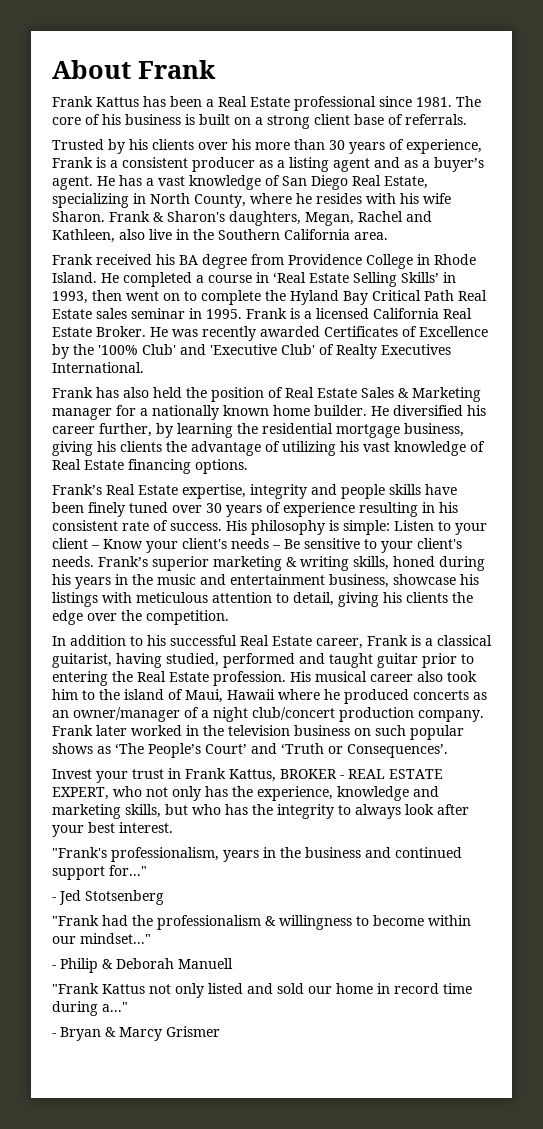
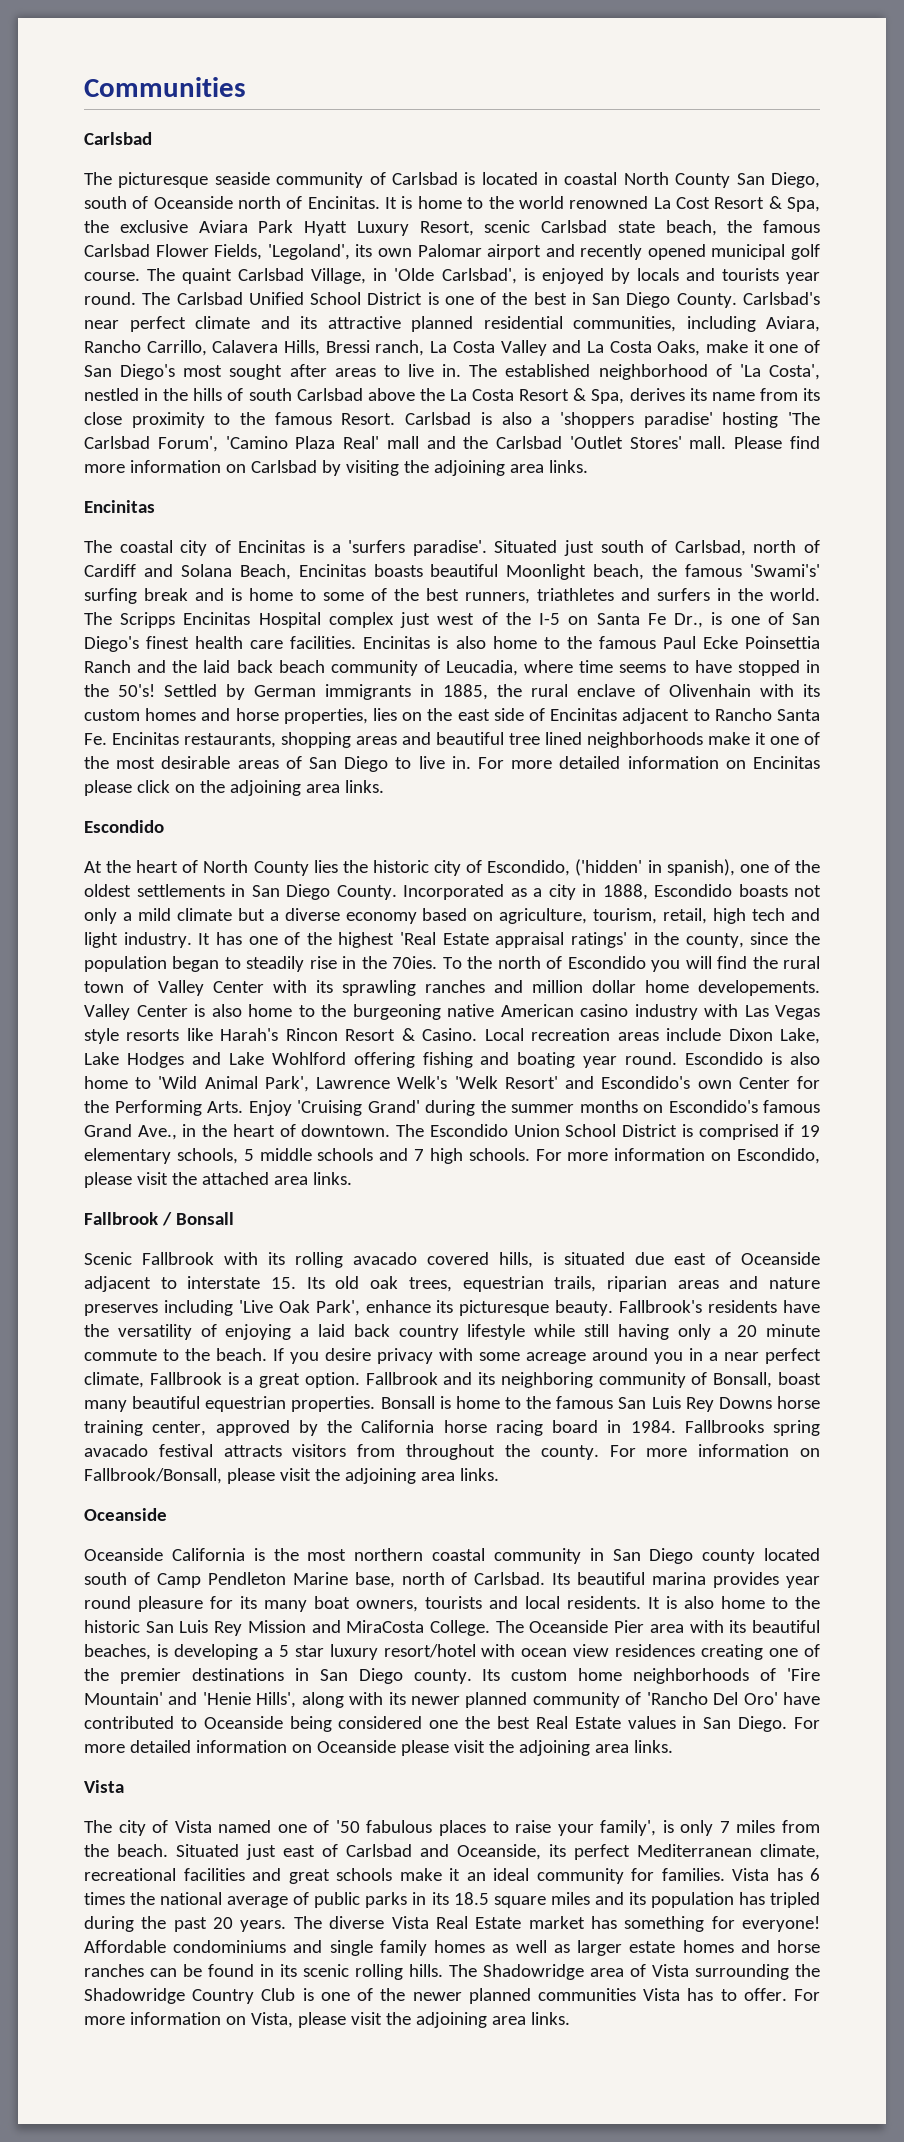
- About Frank
- Frank Kattus has been a Real Estate professional since 1981. The core of his business is built on a strong client base of referrals.
- Trusted by his clients over his more than 30 years of experience, Frank is a consistent producer as a listing agent and as a buyer’s agent. He has a vast knowledge of San Diego Real Estate, specializing in North County, where he resides with his wife Sharon. Frank & Sharon's daughters, Megan, Rachel and Kathleen, also live in the Southern California area.
- Frank received his BA degree from Providence College in Rhode Island. He completed a course in ‘Real Estate Selling Skills’ in 1993, then went on to complete the Hyland Bay Critical Path Real Estate sales seminar in 1995. Frank is a licensed California Real Estate Broker. He was recently awarded Certificates of Excellence by the '100% Club' and 'Executive Club' of Realty Executives International.
- Frank has also held the position of Real Estate Sales & Marketing manager for a nationally known home builder. He diversified his career further, by learning the residential mortgage business, giving his clients the advantage of utilizing his vast knowledge of Real Estate financing options.
- Frank’s Real Estate expertise, integrity and people skills have been finely tuned over 30 years of experience resulting in his consistent rate of success. His philosophy is simple: Listen to your client – Know your client's needs – Be sensitive to your client's needs. Frank’s superior marketing & writing skills, honed during his years in the music and entertainment business, showcase his listings with meticulous attention to detail, giving his clients the edge over the competition.
- In addition to his successful Real Estate career, Frank is a classical guitarist, having studied, performed and taught guitar prior to entering the Real Estate profession. His musical career also took him to the island of Maui, Hawaii where he produced concerts as an owner/manager of a night club/concert production company. Frank later worked in the television business on such popular shows as ‘The People’s Court’ and ‘Truth or Consequences’.
- Invest your trust in Frank Kattus, BROKER - REAL ESTATE EXPERT, who not only has the experience, knowledge and marketing skills, but who has the integrity to always look after your best interest.
- "Frank's professionalism, years in the business and continued support for..."
- - Jed Stotsenberg
- "Frank had the professionalism & willingness to become within our mindset..."
- - Philip & Deborah Manuell
- "Frank Kattus not only listed and sold our home in record time during a..."
- - Bryan & Marcy Grismer
+ Communities
+ Carlsbad
+ The picturesque seaside community of Carlsbad is located in coastal North County San Diego, south of Oceanside north of Encinitas. It is home to the world renowned La Cost Resort & Spa, the exclusive Aviara Park Hyatt Luxury Resort, scenic Carlsbad state beach, the famous Carlsbad Flower Fields, 'Legoland', its own Palomar airport and recently opened municipal golf course. The quaint Carlsbad Village, in 'Olde Carlsbad', is enjoyed by locals and tourists year round. The Carlsbad Unified School District is one of the best in San Diego County. Carlsbad's near perfect climate and its attractive planned residential communities, including Aviara, Rancho Carrillo, Calavera Hills, Bressi ranch, La Costa Valley and La Costa Oaks, make it one of San Diego's most sought after areas to live in. The established neighborhood of 'La Costa', nestled in the hills of south Carlsbad above the La Costa Resort & Spa, derives its name from its close proximity to the famous Resort. Carlsbad is also a 'shoppers paradise' hosting 'The Carlsbad Forum', 'Camino Plaza Real' mall and the Carlsbad 'Outlet Stores' mall. Please find more information on Carlsbad by visiting the adjoining area links.
+ Encinitas
+ The coastal city of Encinitas is a 'surfers paradise'. Situated just south of Carlsbad, north of Cardiff and Solana Beach, Encinitas boasts beautiful Moonlight beach, the famous 'Swami's' surfing break and is home to some of the best runners, triathletes and surfers in the world. The Scripps Encinitas Hospital complex just west of the I-5 on Santa Fe Dr., is one of San Diego's finest health care facilities. Encinitas is also home to the famous Paul Ecke Poinsettia Ranch and the laid back beach community of Leucadia, where time seems to have stopped in the 50's! Settled by German immigrants in 1885, the rural enclave of Olivenhain with its custom homes and horse properties, lies on the east side of Encinitas adjacent to Rancho Santa Fe. Encinitas restaurants, shopping areas and beautiful tree lined neighborhoods make it one of the most desirable areas of San Diego to live in. For more detailed information on Encinitas please click on the adjoining area links.
+ Escondido
+ At the heart of North County lies the historic city of Escondido, ('hidden' in spanish), one of the oldest settlements in San Diego County. Incorporated as a city in 1888, Escondido boasts not only a mild climate but a diverse economy based on agriculture, tourism, retail, high tech and light industry. It has one of the highest 'Real Estate appraisal ratings' in the county, since the population began to steadily rise in the 70ies. To the north of Escondido you will find the rural town of Valley Center with its sprawling ranches and million dollar home developements. Valley Center is also home to the burgeoning native American casino industry with Las Vegas style resorts like Harah's Rincon Resort & Casino. Local recreation areas include Dixon Lake, Lake Hodges and Lake Wohlford offering fishing and boating year round. Escondido is also home to 'Wild Animal Park', Lawrence Welk's 'Welk Resort' and Escondido's own Center for the Performing Arts. Enjoy 'Cruising Grand' during the summer months on Escondido's famous Grand Ave., in the heart of downtown. The Escondido Union School District is comprised if 19 elementary schools, 5 middle schools and 7 high schools. For more information on Escondido, please visit the attached area links.
+ Fallbrook / Bonsall
+ Scenic Fallbrook with its rolling avacado covered hills, is situated due east of Oceanside adjacent to interstate 15. Its old oak trees, equestrian trails, riparian areas and nature preserves including 'Live Oak Park', enhance its picturesque beauty. Fallbrook's residents have the versatility of enjoying a laid back country lifestyle while still having only a 20 minute commute to the beach. If you desire privacy with some acreage around you in a near perfect climate, Fallbrook is a great option. Fallbrook and its neighboring community of Bonsall, boast many beautiful equestrian properties. Bonsall is home to the famous San Luis Rey Downs horse training center, approved by the California horse racing board in 1984. Fallbrooks spring avacado festival attracts visitors from throughout the county. For more information on Fallbrook/Bonsall, please visit the adjoining area links.
+ Oceanside
+ Oceanside California is the most northern coastal community in San Diego county located south of Camp Pendleton Marine base, north of Carlsbad. Its beautiful marina provides year round pleasure for its many boat owners, tourists and local residents. It is also home to the historic San Luis Rey Mission and MiraCosta College. The Oceanside Pier area with its beautiful beaches, is developing a 5 star luxury resort/hotel with ocean view residences creating one of the premier destinations in San Diego county. Its custom home neighborhoods of 'Fire Mountain' and 'Henie Hills', along with its newer planned community of 'Rancho Del Oro' have contributed to Oceanside being considered one the best Real Estate values in San Diego. For more detailed information on Oceanside please visit the adjoining area links.
+ Vista
+ The city of Vista named one of '50 fabulous places to raise your family', is only 7 miles from the beach. Situated just east of Carlsbad and Oceanside, its perfect Mediterranean climate, recreational facilities and great schools make it an ideal community for families. Vista has 6 times the national average of public parks in its 18.5 square miles and its population has tripled during the past 20 years. The diverse Vista Real Estate market has something for everyone! Affordable condominiums and single family homes as well as larger estate homes and horse ranches can be found in its scenic rolling hills. The Shadowridge area of Vista surrounding the Shadowridge Country Club is one of the newer planned communities Vista has to offer. For more information on Vista, please visit the adjoining area links.

